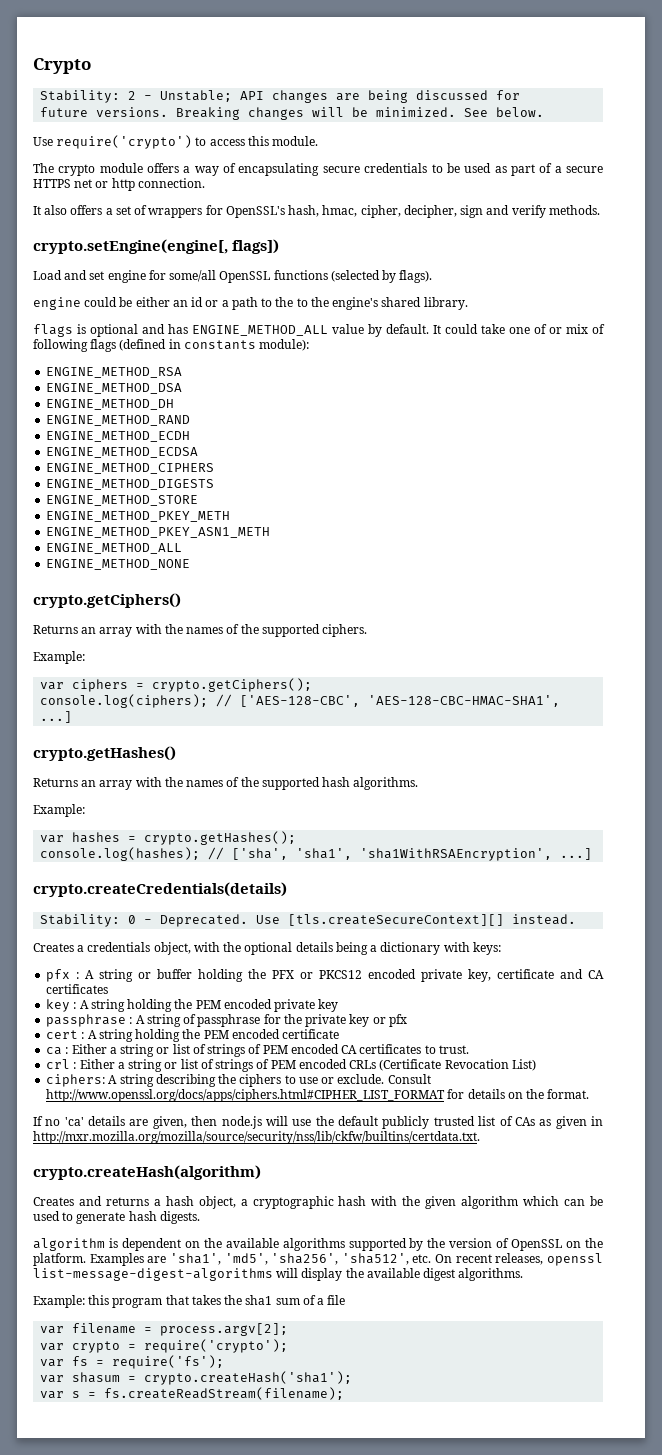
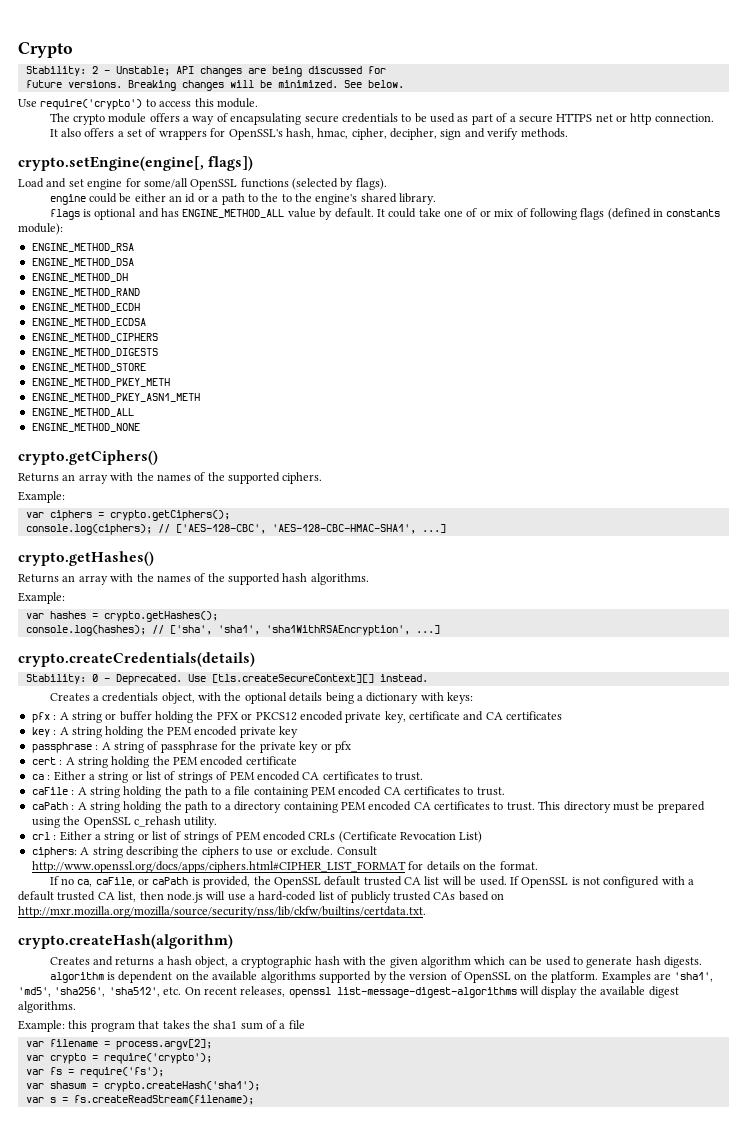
+ caFile : A string holding the path to a file containing PEM encoded CA certificates to trust.
+ caPath : A string holding the path to a directory containing PEM encoded CA certificates to trust. This directory must be prepared using the OpenSSL c_rehash utility.
- If no 'ca' details are given, then node.js will use the default publicly trusted list of CAs as given in http://mxr.mozilla.org/mozilla/source/security/nss/lib/ckfw/builtins/certdata.txt.
+ If no ca, caFile, or caPath is provided, the OpenSSL default trusted CA list will be used. If OpenSSL is not configured with a default trusted CA list, then node.js will use a hard-coded list of publicly trusted CAs based on http://mxr.mozilla.org/mozilla/source/security/nss/lib/ckfw/builtins/certdata.txt.

